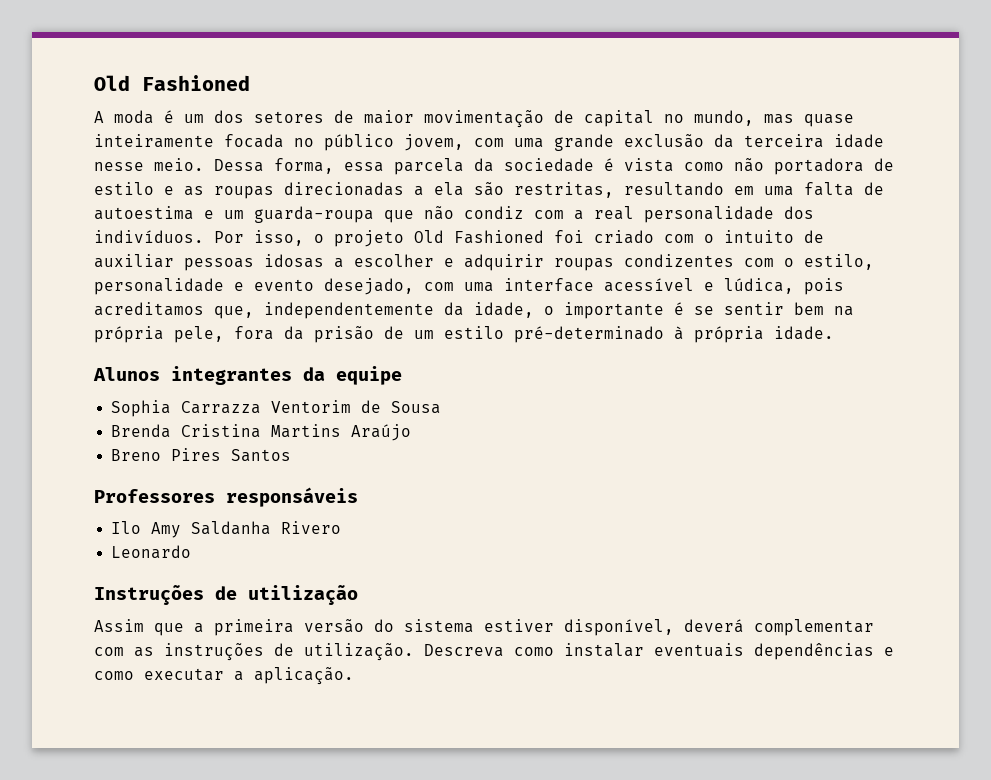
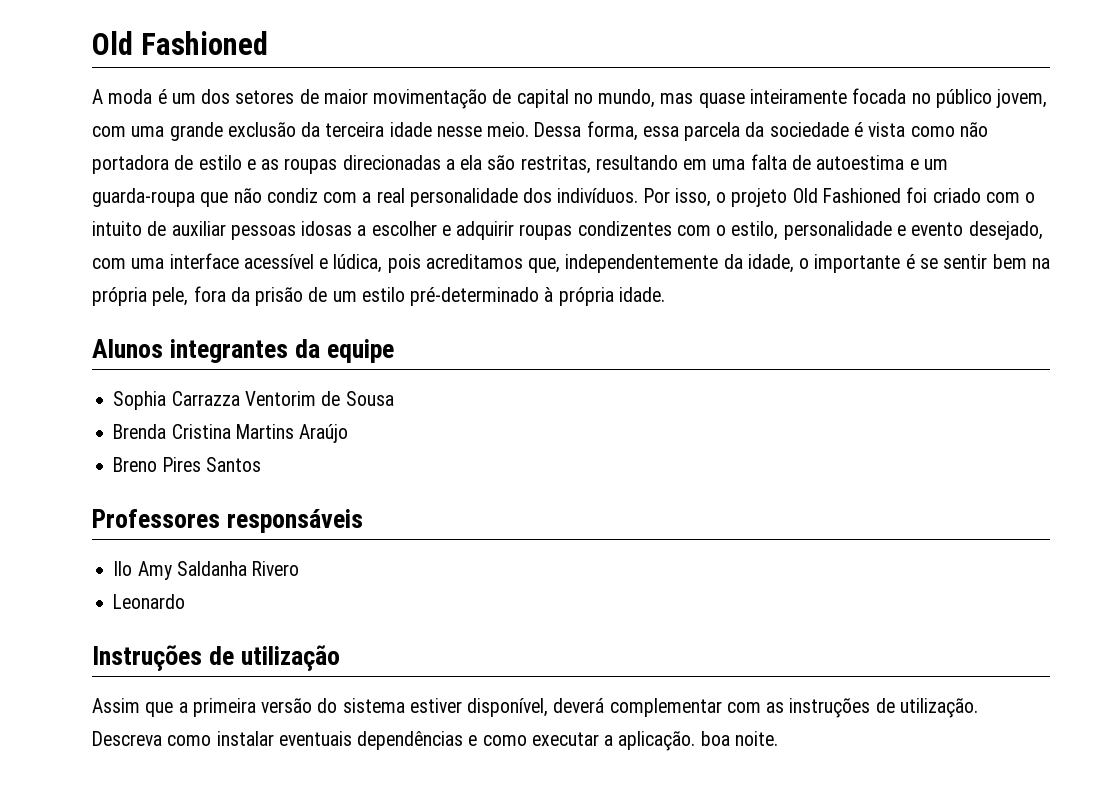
- Descreva como instalar eventuais dependências e como executar a aplicação.
+ Descreva como instalar eventuais dependências e como executar a aplicação. boa noite.

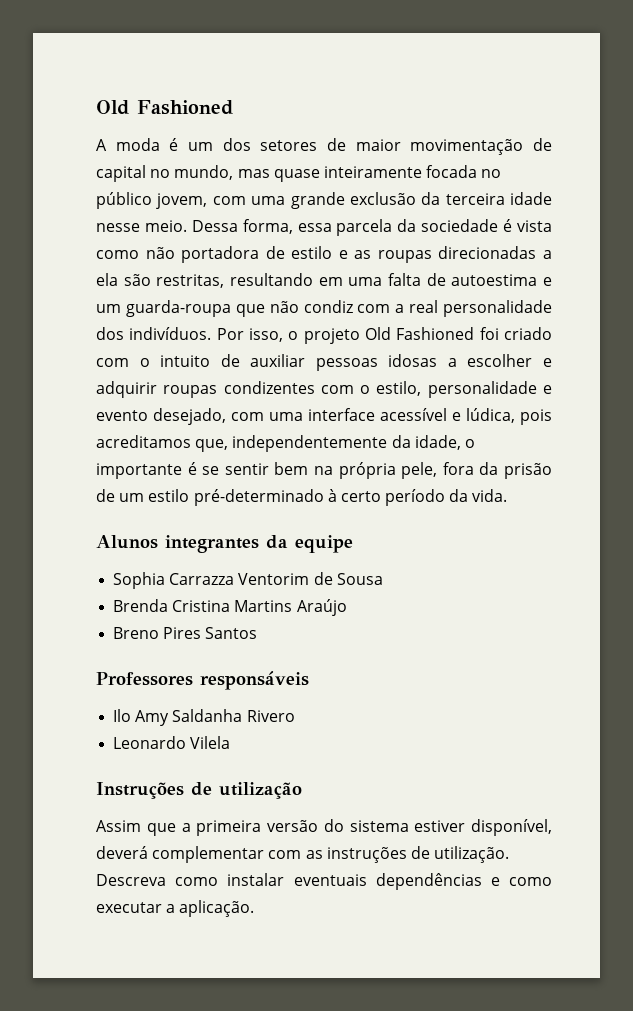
- Por isso, o projeto Old Fashioned foi criado com o intuito de auxiliar pessoas idosas a escolher e adquirir roupas condizentes com o estilo, personalidade e evento desejado, com uma interface acessível e lúdica, pois acreditamos que, independentemente da idade, o importante é se sentir bem na própria pele, fora da prisão de um estilo pré-determinado à própria idade.
+ Por isso, o projeto Old Fashioned foi criado com o intuito de auxiliar pessoas idosas a escolher e adquirir roupas condizentes com o estilo, personalidade e evento desejado, com uma interface acessível e lúdica, pois acreditamos que, independentemente da idade, o importante é se sentir bem na própria pele, fora da prisão de um estilo pré-determinado à certo período da vida.
- Leonardo
+ Leonardo Vilela
- Descreva como instalar eventuais dependências e como executar a aplicação. boa noite.
+ Descreva como instalar eventuais dependências e como executar a aplicação.

